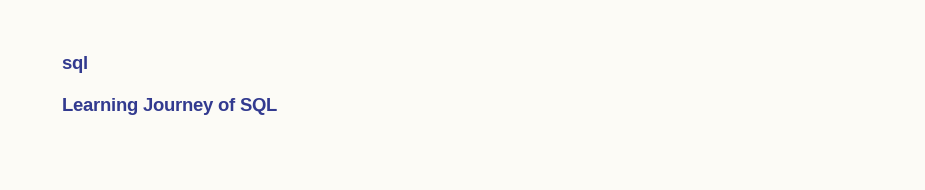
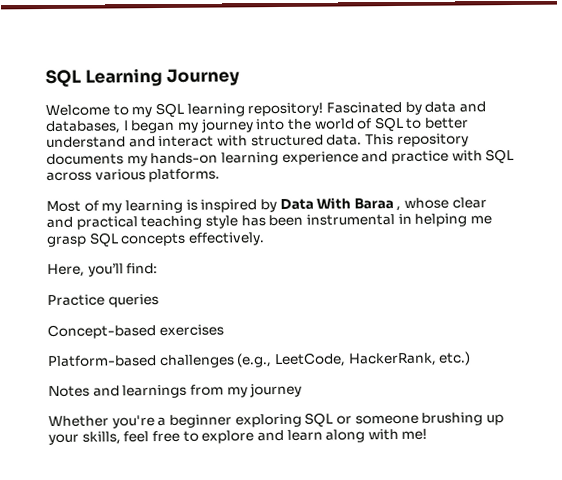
- sql
- Learning Journey of SQL
+ SQL Learning Journey
+ Welcome to my SQL learning repository! Fascinated by data and databases, I began my journey into the world of SQL to better understand and interact with structured data. This repository documents my hands-on learning experience and practice with SQL across various platforms.
+ Most of my learning is inspired by Data With Baraa , whose clear and practical teaching style has been instrumental in helping me grasp SQL concepts effectively.
+ Here, you’ll find:
+ Practice queries
+ Concept-based exercises
+ Platform-based challenges (e.g., LeetCode, HackerRank, etc.)
+ Notes and learnings from my journey
+ Whether you're a beginner exploring SQL or someone brushing up your skills, feel free to explore and learn along with me!

